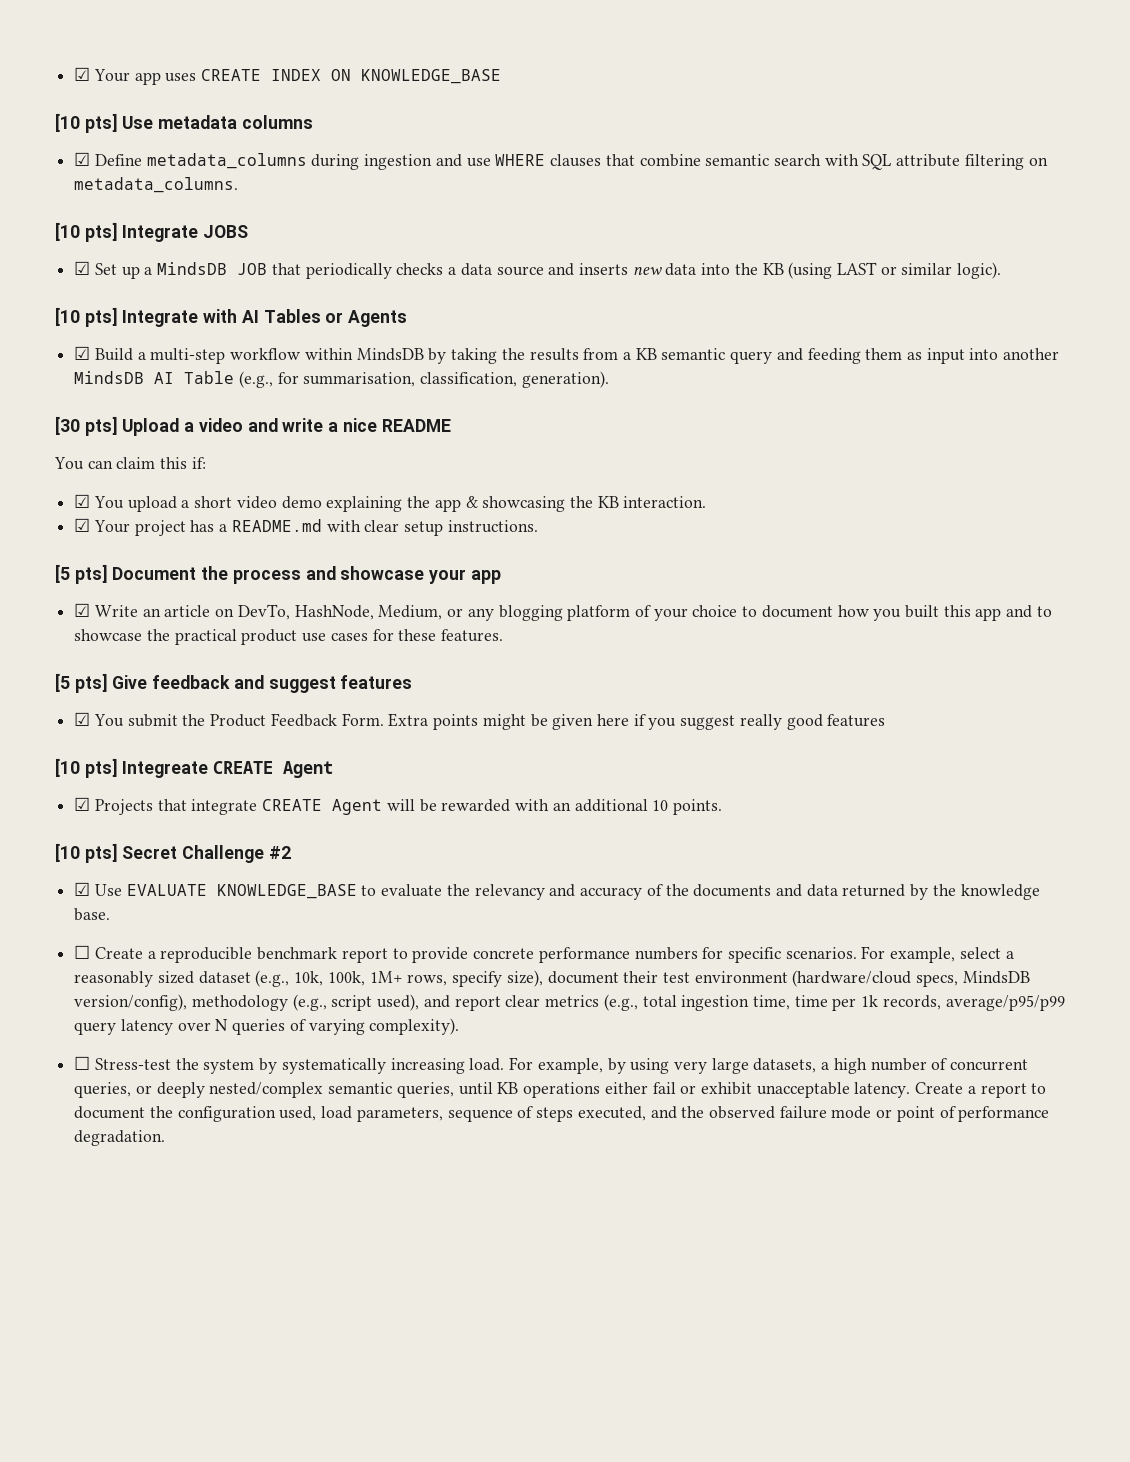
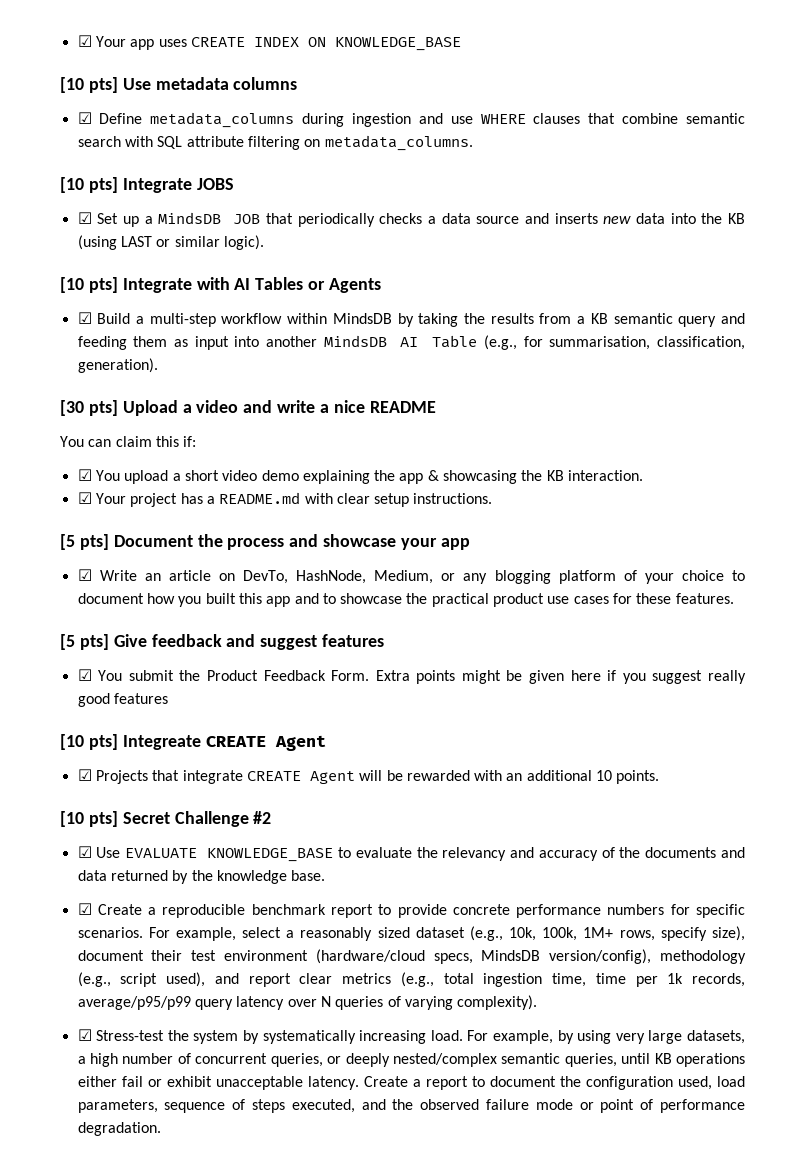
- ☐ Create a reproducible benchmark report to provide concrete performance numbers for specific scenarios.
+ ☑ Create a reproducible benchmark report to provide concrete performance numbers for specific scenarios.
- ☐ Stress-test the system by systematically increasing load.
+ ☑ Stress-test the system by systematically increasing load.

